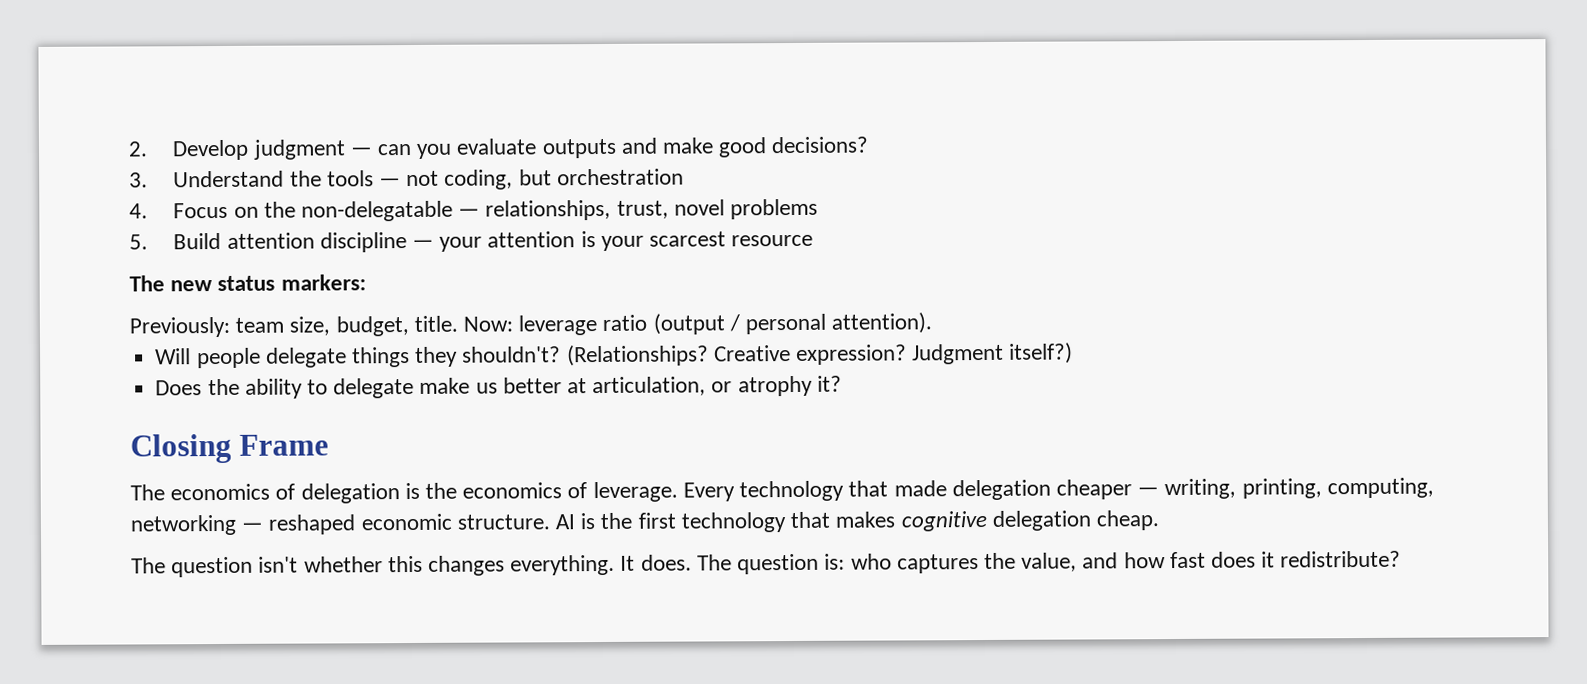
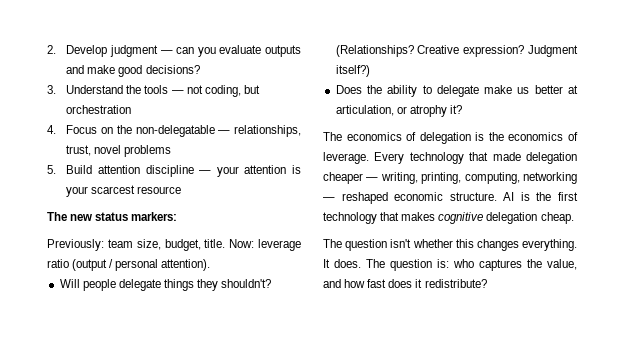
- Closing Frame

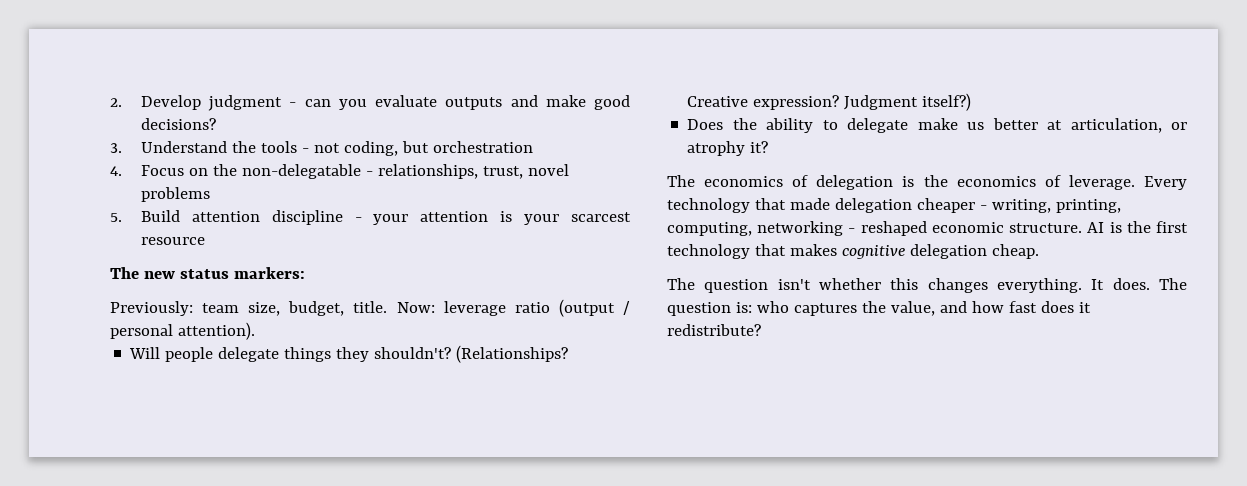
- 2. Develop judgment — can you evaluate outputs and make good decisions?
+ 2. Develop judgment - can you evaluate outputs and make good decisions?
- 3. Understand the tools — not coding, but orchestration
+ 3. Understand the tools - not coding, but orchestration
- 4. Focus on the non-delegatable — relationships, trust, novel problems
+ 4. Focus on the non-delegatable - relationships, trust, novel problems
- 5. Build attention discipline — your attention is your scarcest resource
+ 5. Build attention discipline - your attention is your scarcest resource
- Every technology that made delegation cheaper — writing, printing, computing, networking — reshaped economic structure.
+ Every technology that made delegation cheaper - writing, printing, computing, networking - reshaped economic structure.

